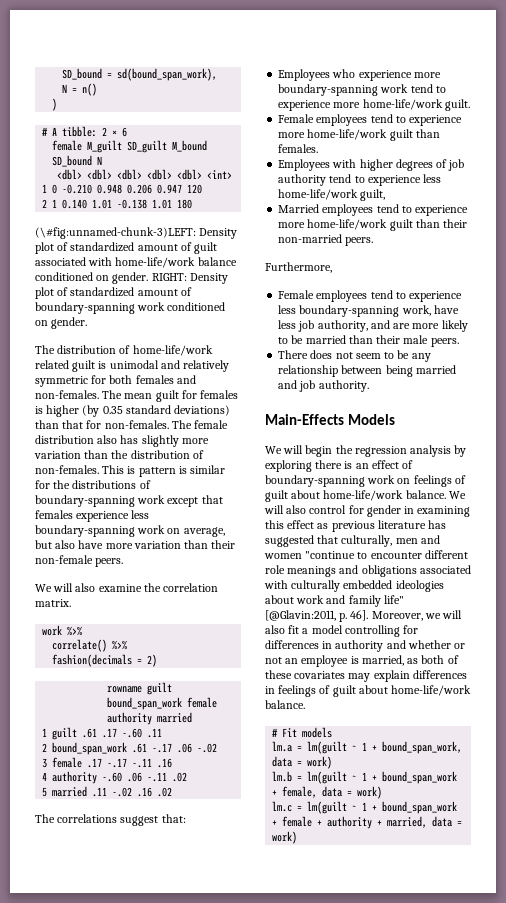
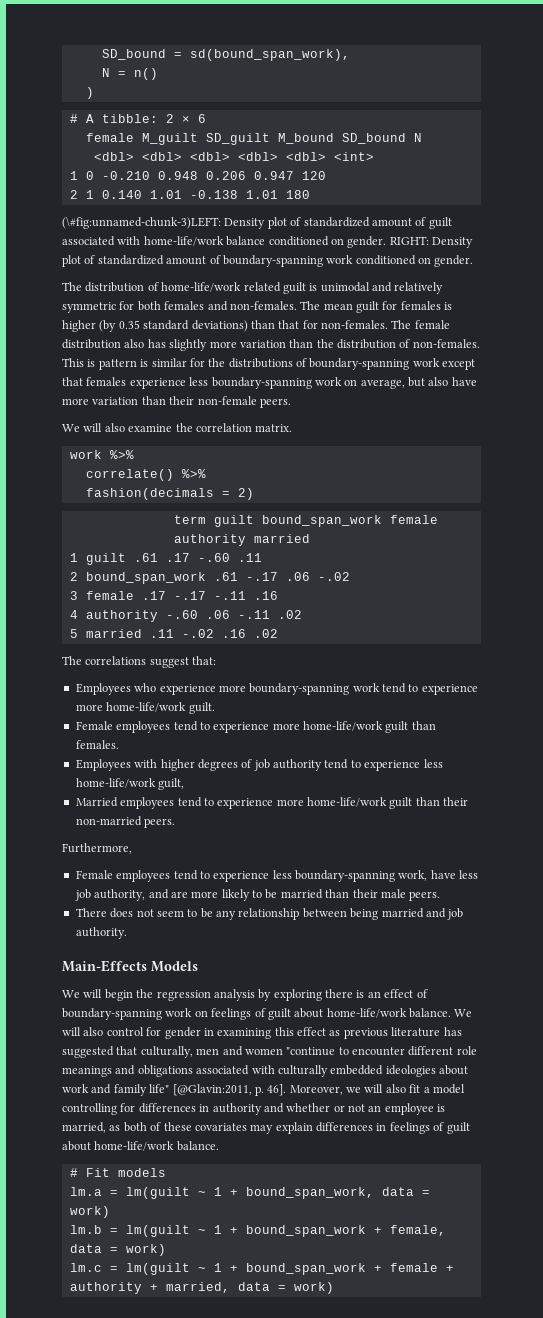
- rowname guilt bound_span_work female authority married
+ term guilt bound_span_work female authority married

